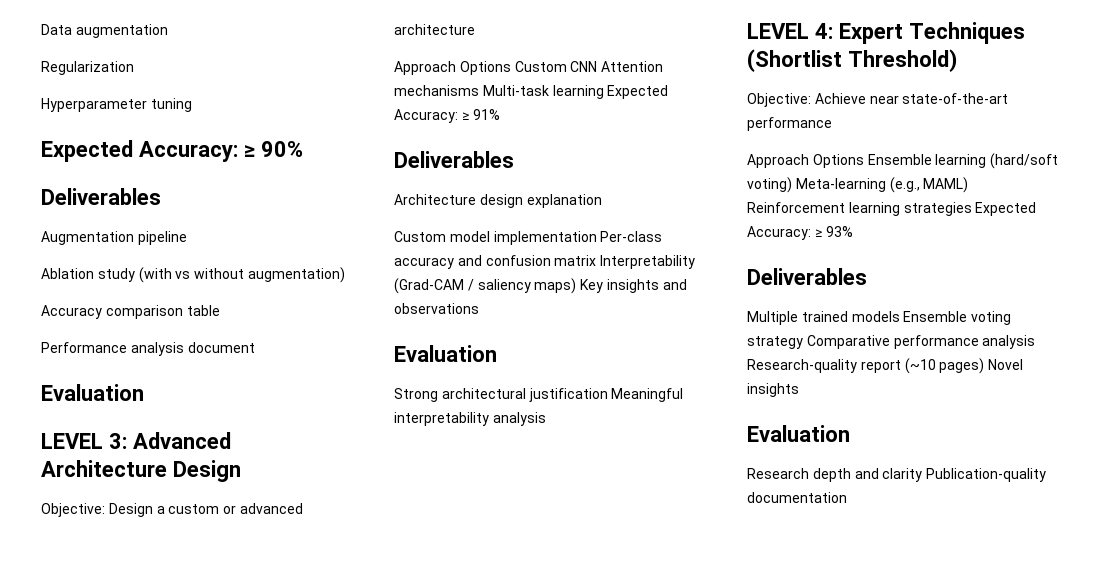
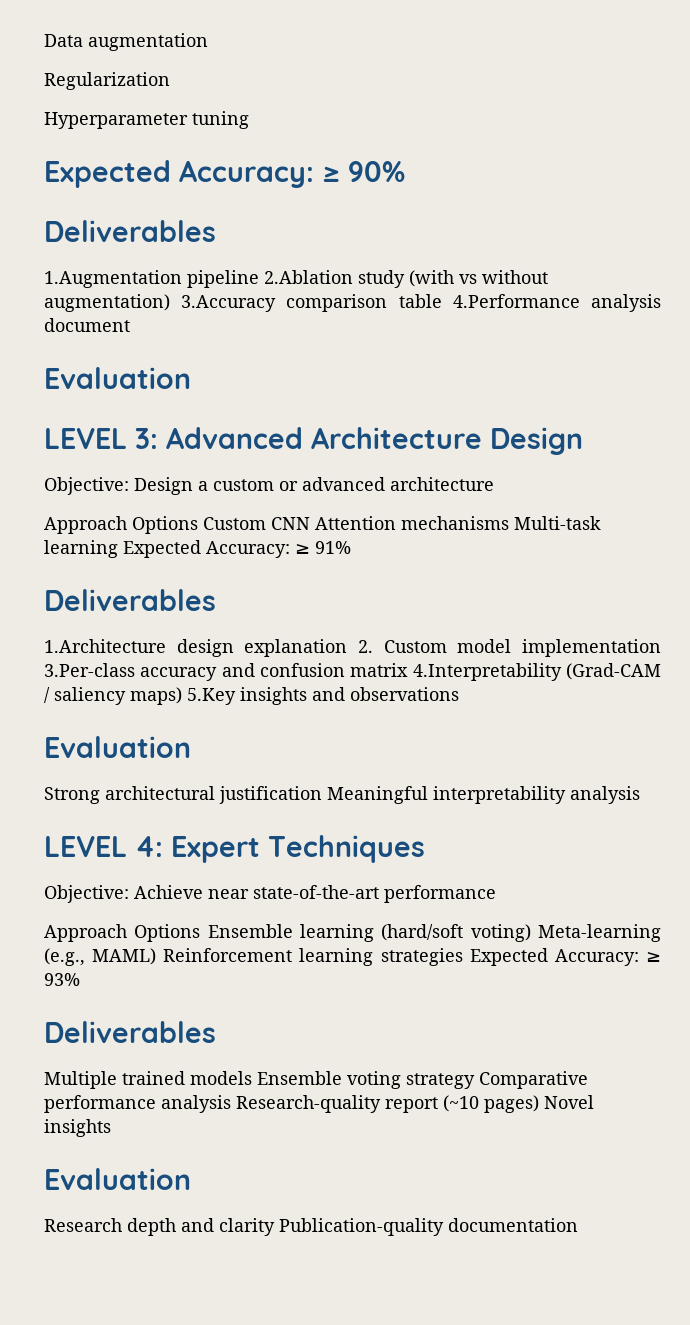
- Augmentation pipeline
- Ablation study (with vs without augmentation)
- Accuracy comparison table
- Performance analysis document
+ 1.Augmentation pipeline 2.Ablation study (with vs without augmentation) 3.Accuracy comparison table 4.Performance analysis document
- Architecture design explanation
- Custom model implementation Per-class accuracy and confusion matrix Interpretability (Grad-CAM / saliency maps) Key insights and observations
+ 1.Architecture design explanation 2. Custom model implementation 3.Per-class accuracy and confusion matrix 4.Interpretability (Grad-CAM / saliency maps) 5.Key insights and observations
- LEVEL 4: Expert Techniques (Shortlist Threshold)
+ LEVEL 4: Expert Techniques

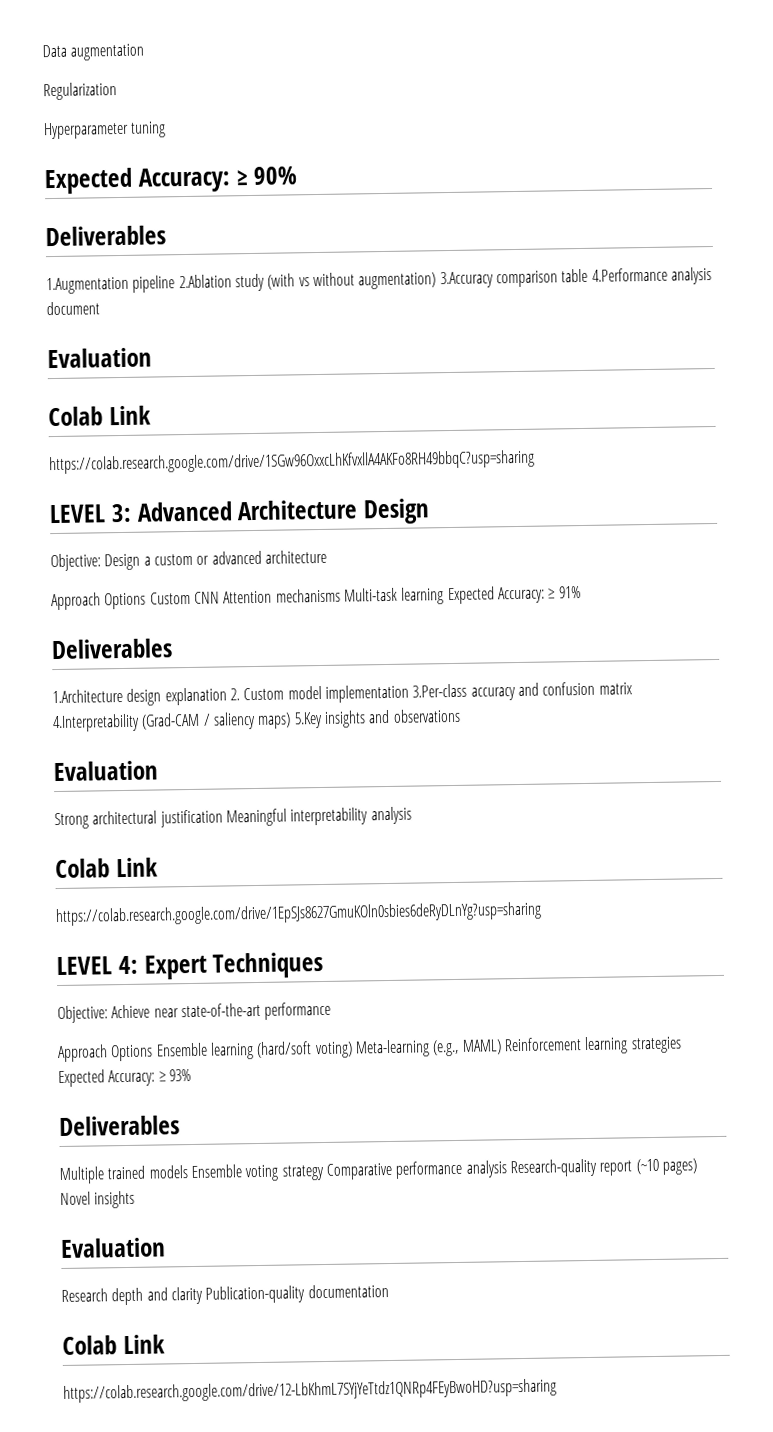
  1.Augmentation pipeline 2.Ablation study (with vs without augmentation) 3.Accuracy comparison table 4.Performance analysis document
  Evaluation
+ Colab Link
+ https://colab.research.google.com/drive/1SGw96OxxcLhKfvxllA4AKFo8RH49bbqC?usp=sharing
  Strong architectural justification Meaningful interpretability analysis
+ Colab Link
+ https://colab.research.google.com/drive/1EpSJs8627GmuKOln0sbies6deRyDLnYg?usp=sharing
  Research depth and clarity Publication-quality documentation
+ Colab Link
+ https://colab.research.google.com/drive/12-LbKhmL7SYjYeTtdz1QNRp4FEyBwoHD?usp=sharing

